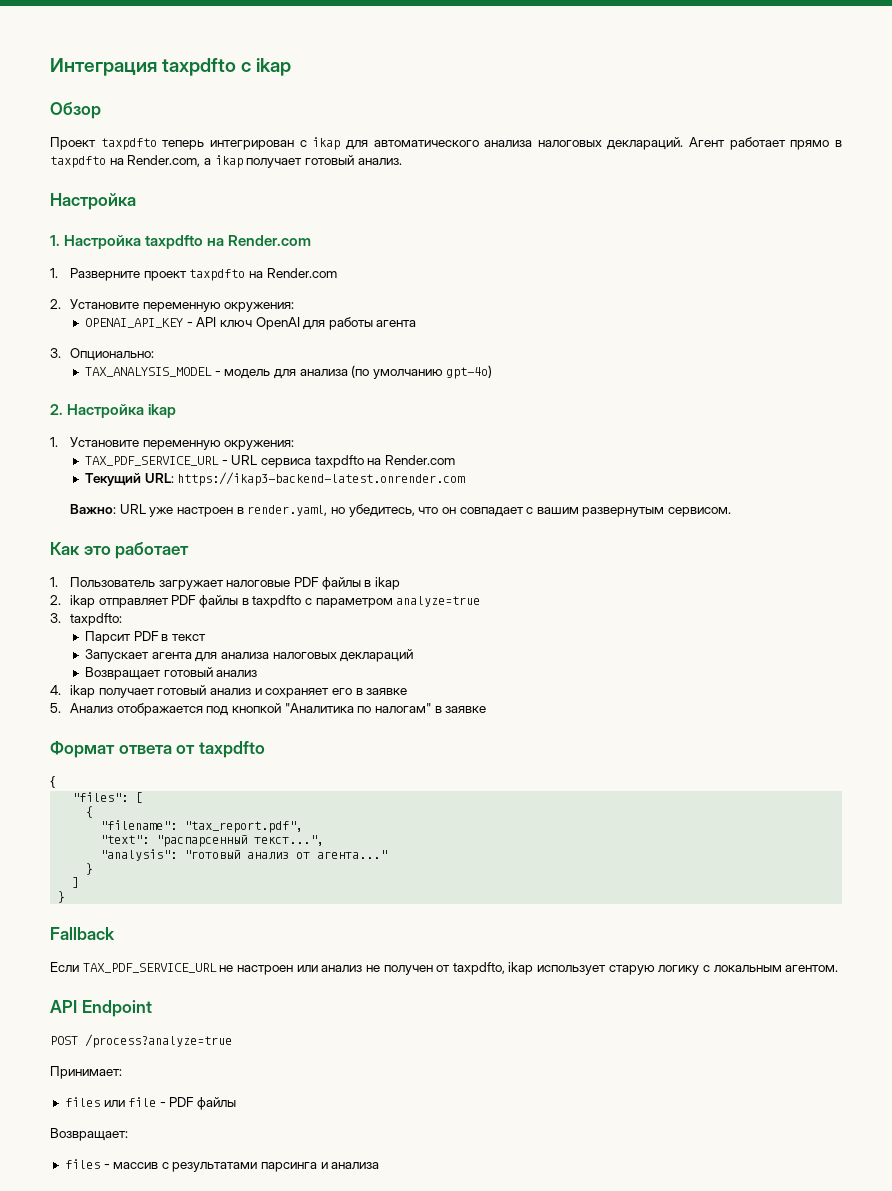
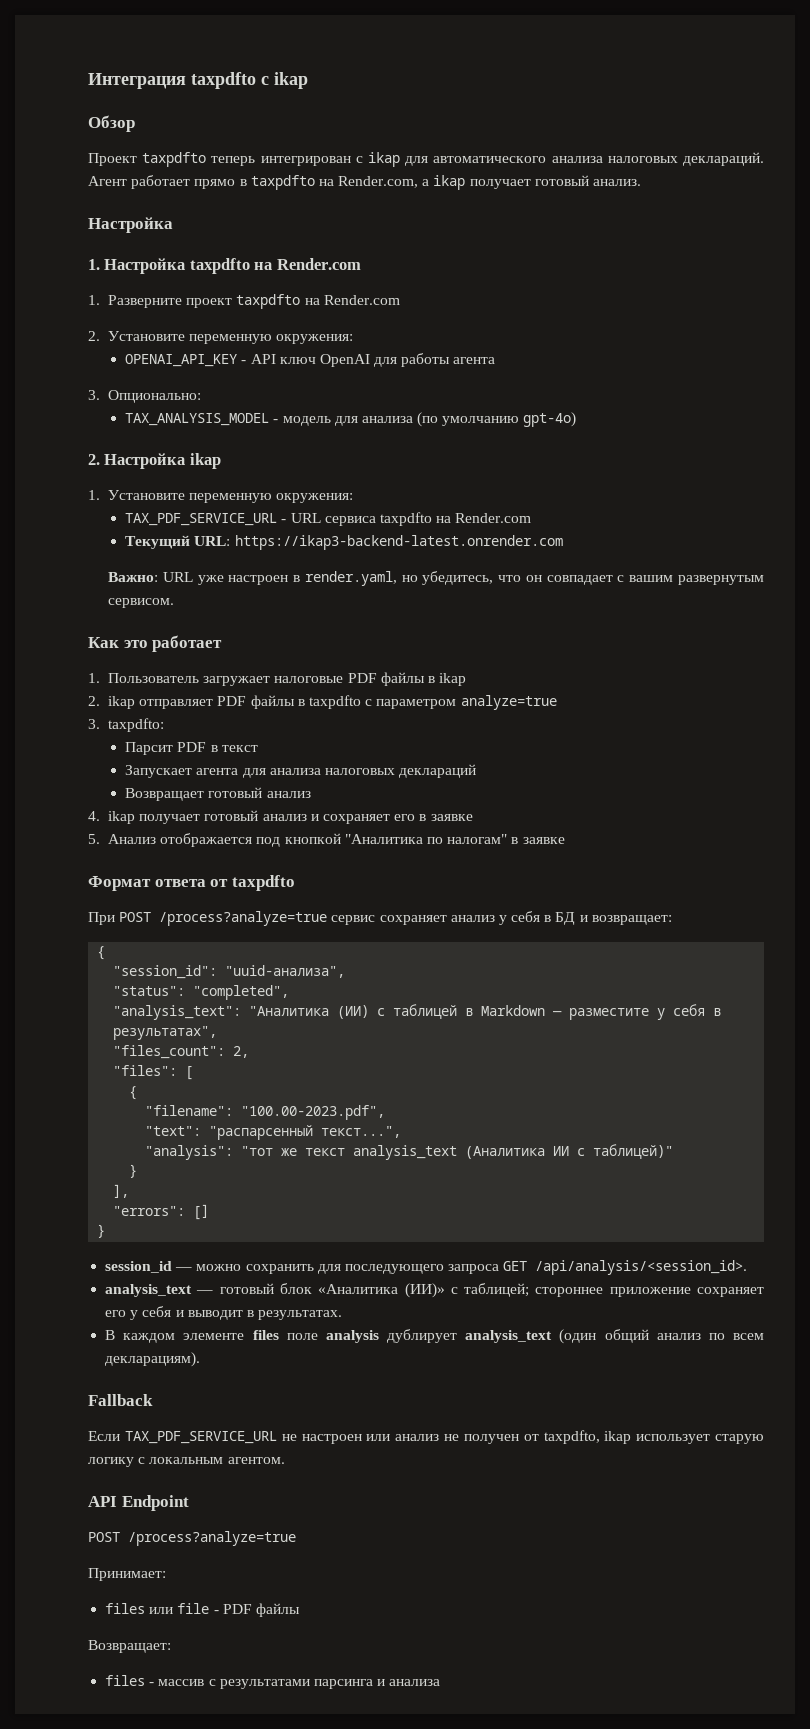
  Формат ответа от taxpdfto
+ При POST /process?analyze=true сервис сохраняет анализ у себя в БД и возвращает:
  {
+ "session_id": "uuid-анализа",
+ "status": "completed",
+ "analysis_text": "Аналитика (ИИ) с таблицей в Markdown — разместите у себя в результатах",
+ "files_count": 2,
- "filename": "tax_report.pdf",
+ "filename": "100.00-2023.pdf",
- "analysis": "готовый анализ от агента..."
+ "analysis": "тот же текст analysis_text (Аналитика ИИ с таблицей)"
  }
- ]
+ ],
+ "errors": []
  }
+ session_id — можно сохранить для последующего запроса GET /api/analysis/<session_id>.
+ analysis_text — готовый блок «Аналитика (ИИ)» с таблицей; стороннее приложение сохраняет его у себя и выводит в результатах.
+ В каждом элементе files поле analysis дублирует analysis_text (один общий анализ по всем декларациям).

